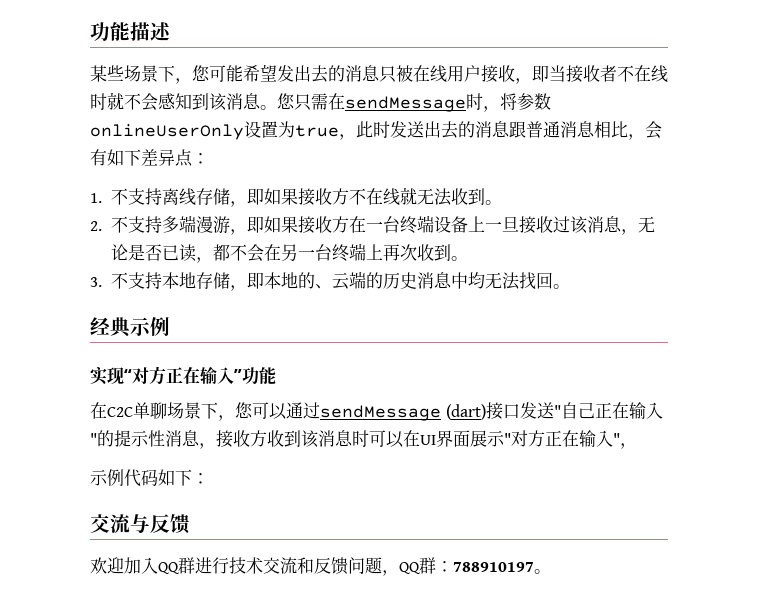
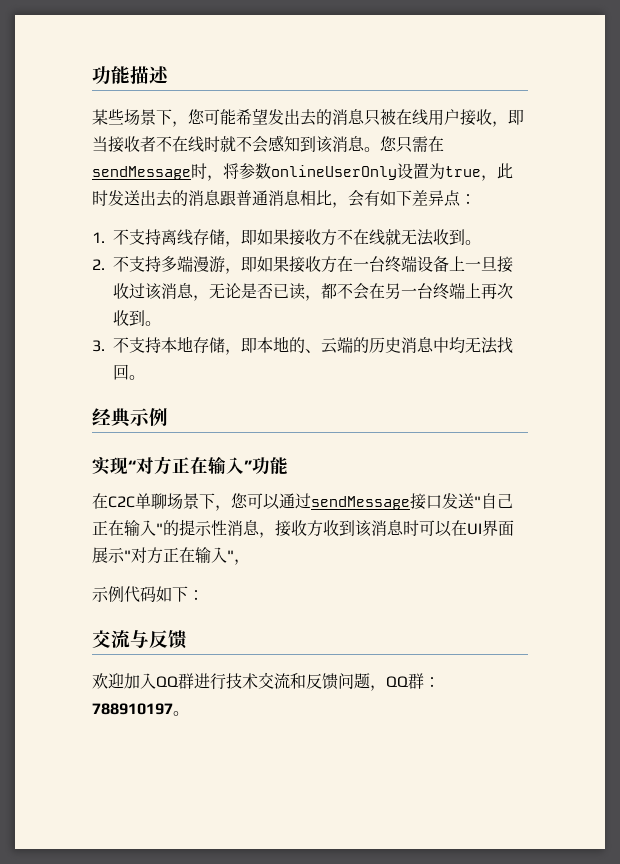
- 在C2C单聊场景下，您可以通过sendMessage (dart)接口发送"自己正在输入"的提示性消息，接收方收到该消息时可以在UI界面展示"对方正在输入"，
+ 在C2C单聊场景下，您可以通过sendMessage接口发送"自己正在输入"的提示性消息，接收方收到该消息时可以在UI界面展示"对方正在输入"，

